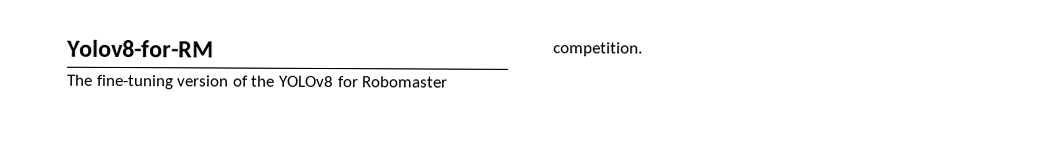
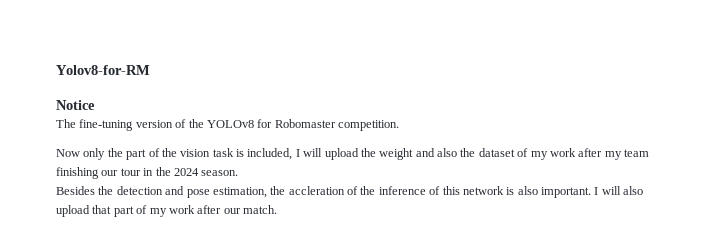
+ Notice
+ Now only the part of the vision task is included, I will upload the weight and also the dataset of my work after my team finishing our tour in the 2024 season.
+ Besides the detection and pose estimation, the accleration of the inference of this network is also important. I will also upload that part of my work after our match.

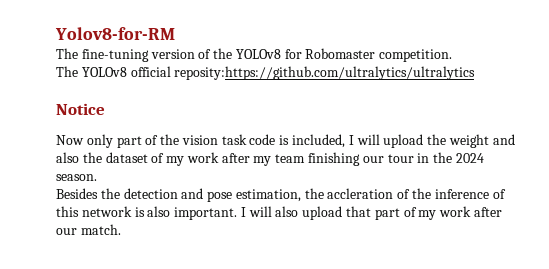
- Notice
+ The YOLOv8 official reposity:https://github.com/ultralytics/ultralytics
+ Notice
- Now only the part of the vision task is included, I will upload the weight and also the dataset of my work after my team finishing our tour in the 2024 season.
+ Now only part of the vision task code is included, I will upload the weight and also the dataset of my work after my team finishing our tour in the 2024 season.

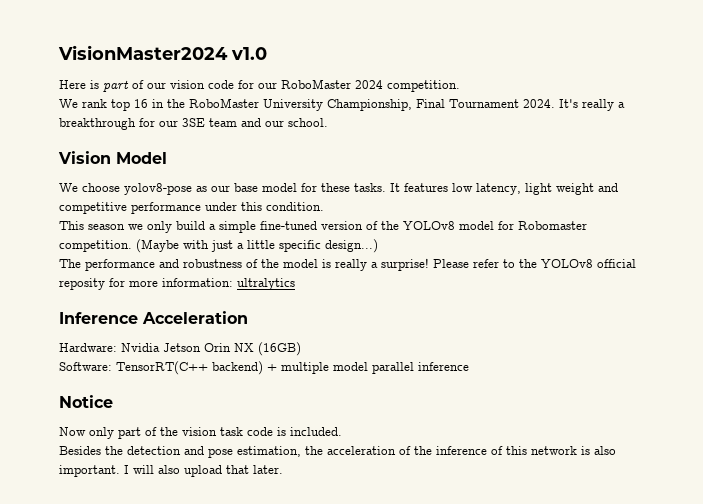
- Yolov8-for-RM
- The fine-tuning version of the YOLOv8 for Robomaster competition.
- The YOLOv8 official reposity:https://github.com/ultralytics/ultralytics
+ VisionMaster2024 v1.0
+ Here is part of our vision code for our RoboMaster 2024 competition.
+ We rank top 16 in the RoboMaster University Championship, Final Tournament 2024. It's really a breakthrough for our 3SE team and our school.
+ Vision Model
+ We choose yolov8-pose as our base model for these tasks. It features low latency, light weight and competitive performance under this condition.
+ This season we only build a simple fine-tuned version of the YOLOv8 model for Robomaster competition. (Maybe with just a little specific design...)
+ The performance and robustness of the model is really a surprise! Please refer to the YOLOv8 official reposity for more information: ultralytics
+ Inference Acceleration
+ Hardware: Nvidia Jetson Orin NX (16GB)
+ Software: TensorRT(C++ backend) + multiple model parallel inference
- Now only part of the vision task code is included, I will upload the weight and also the dataset of my work after my team finishing our tour in the 2024 season.
+ Now only part of the vision task code is included.
- Besides the detection and pose estimation, the accleration of the inference of this network is also important.
+ Besides the detection and pose estimation, the acceleration of the inference of this network is also important.
- I will also upload that part of my work after our match.
+ I will also upload that later.

